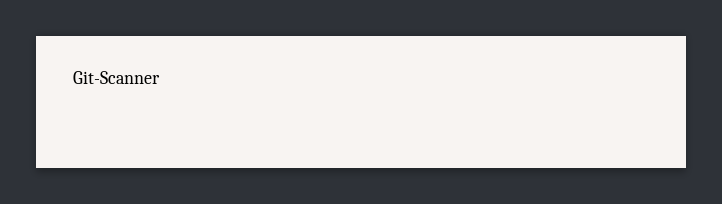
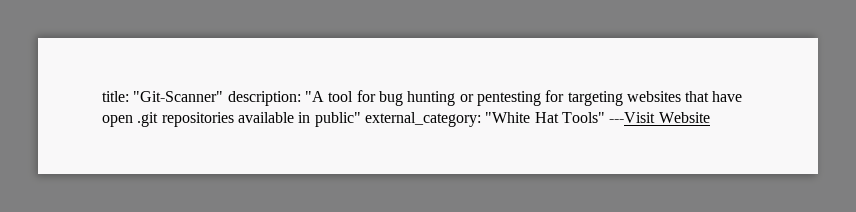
- Git-Scanner
+ title: "Git-Scanner" description: "A tool for bug hunting or pentesting for targeting websites that have open .git repositories available in public" external_category: "White Hat Tools" ---Visit Website

